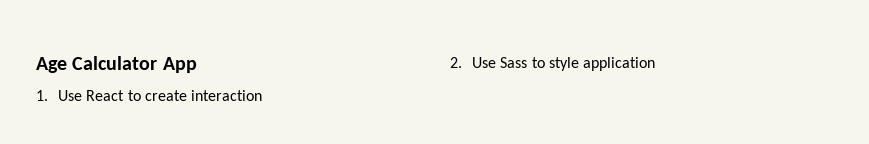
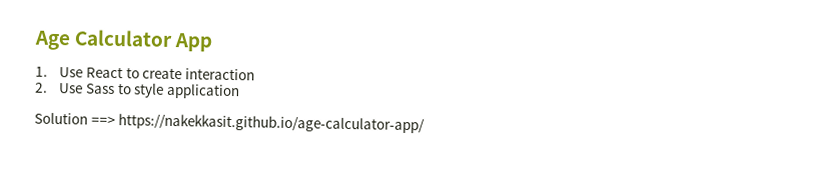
+ Solution ==> https://nakekkasit.github.io/age-calculator-app/

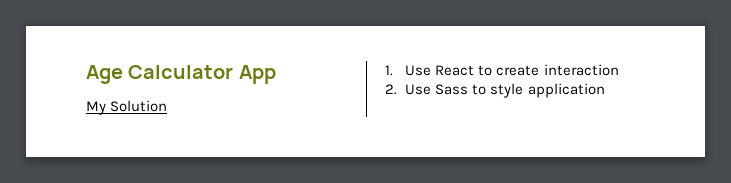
+ My Solution
- Solution ==> https://nakekkasit.github.io/age-calculator-app/

